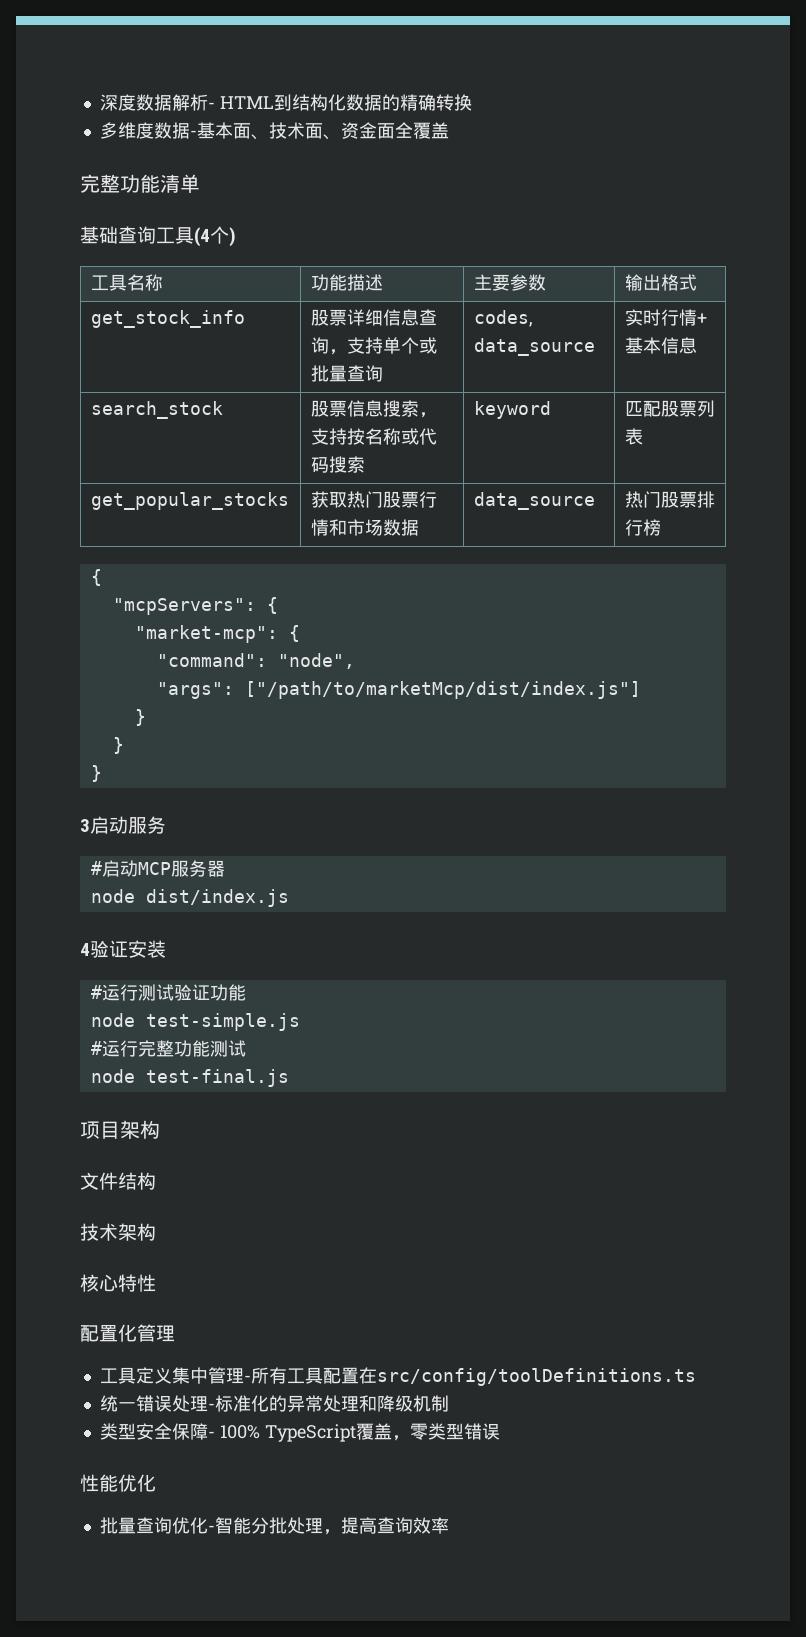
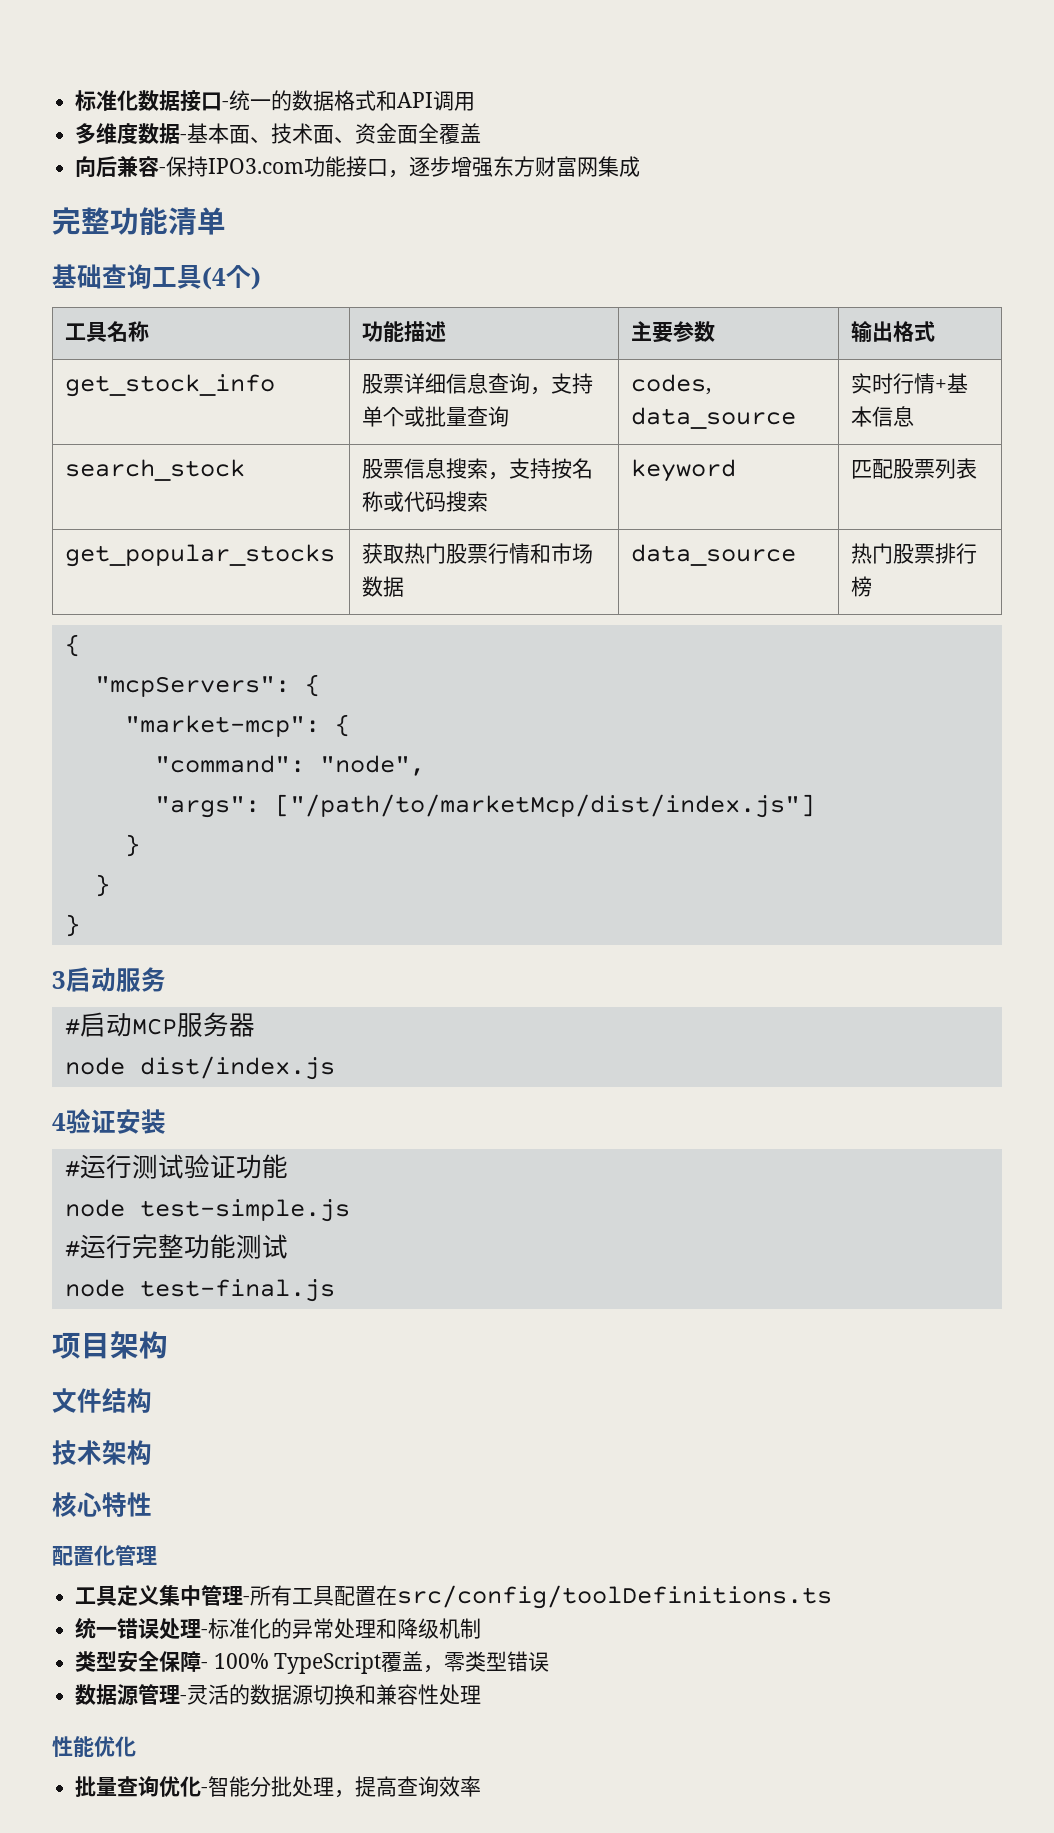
- 深度数据解析- HTML到结构化数据的精确转换
+ 标准化数据接口-统一的数据格式和API调用
+ 向后兼容-保持IPO3.com功能接口，逐步增强东方财富网集成
+ 数据源管理-灵活的数据源切换和兼容性处理

